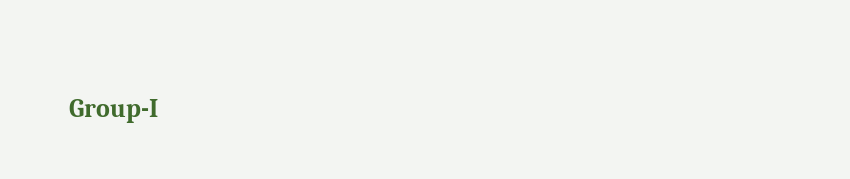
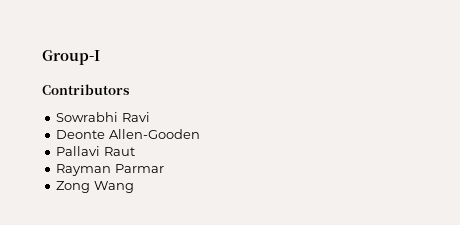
+ Contributors
+ Sowrabhi Ravi
+ Deonte Allen-Gooden
+ Pallavi Raut
+ Rayman Parmar
+ Zong Wang

